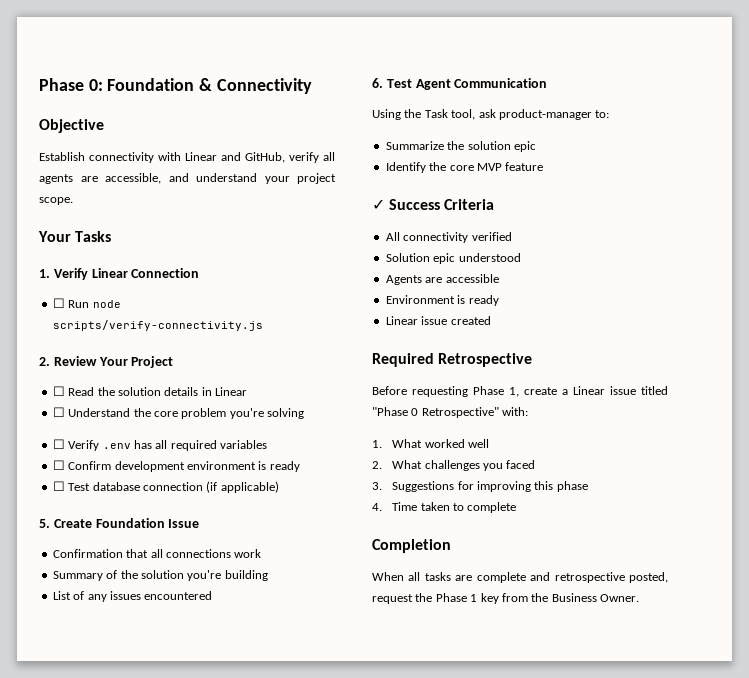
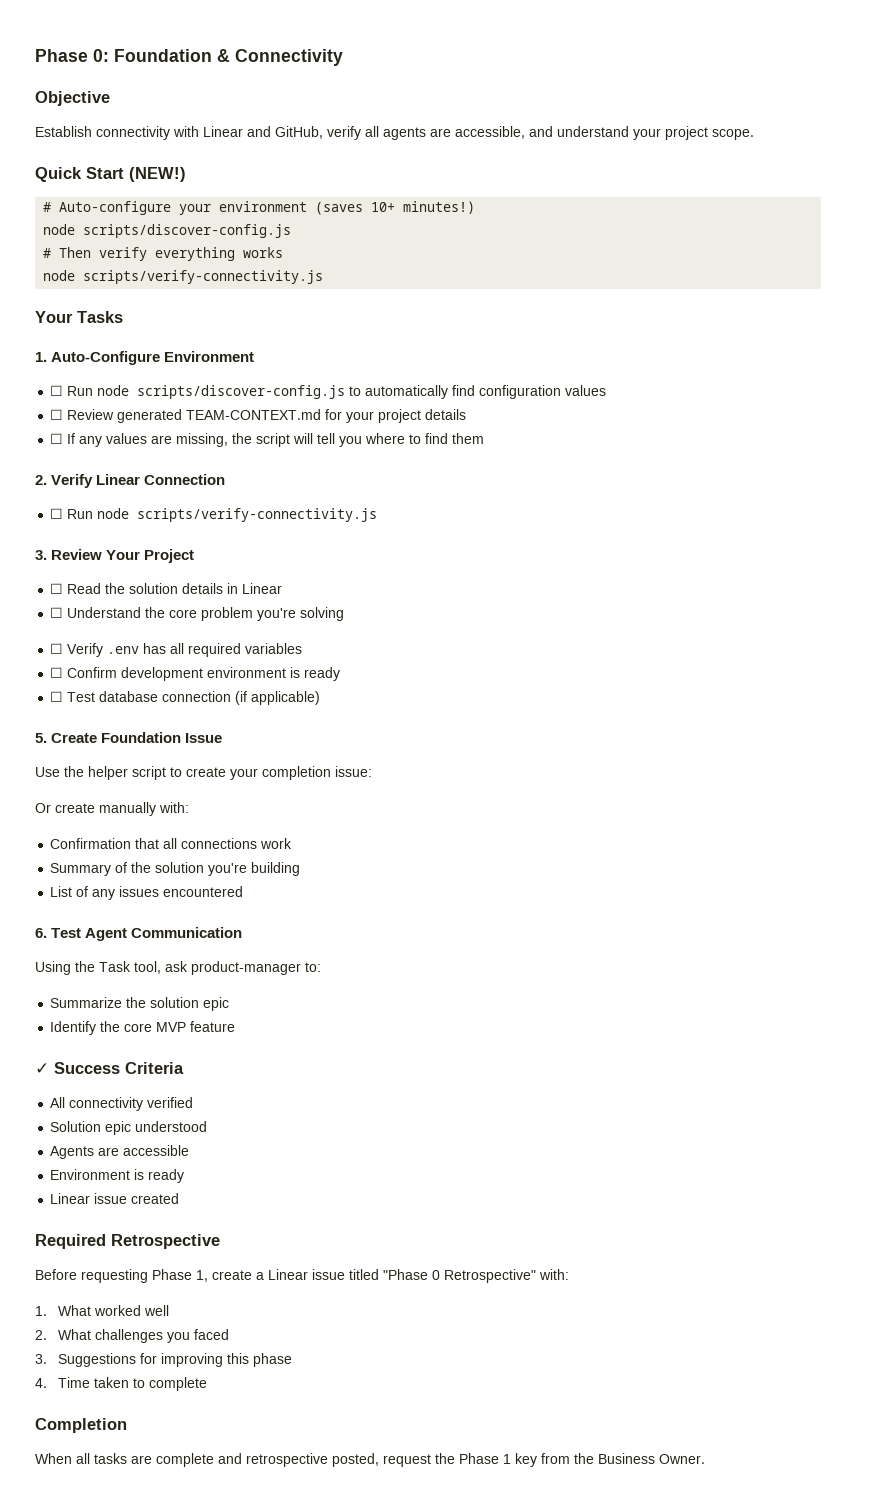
+ Quick Start (NEW!)
+ # Auto-configure your environment (saves 10+ minutes!)
+ node scripts/discover-config.js
+ # Then verify everything works
+ node scripts/verify-connectivity.js
  Your Tasks
- 1. Verify Linear Connection
+ 1. Auto-Configure Environment
+ ☐ Run node scripts/discover-config.js to automatically find configuration values
+ ☐ Review generated TEAM-CONTEXT.md for your project details
+ ☐ If any values are missing, the script will tell you where to find them
+ 2. Verify Linear Connection
- 2. Review Your Project
+ 3. Review Your Project
+ Use the helper script to create your completion issue:
+ Or create manually with:

